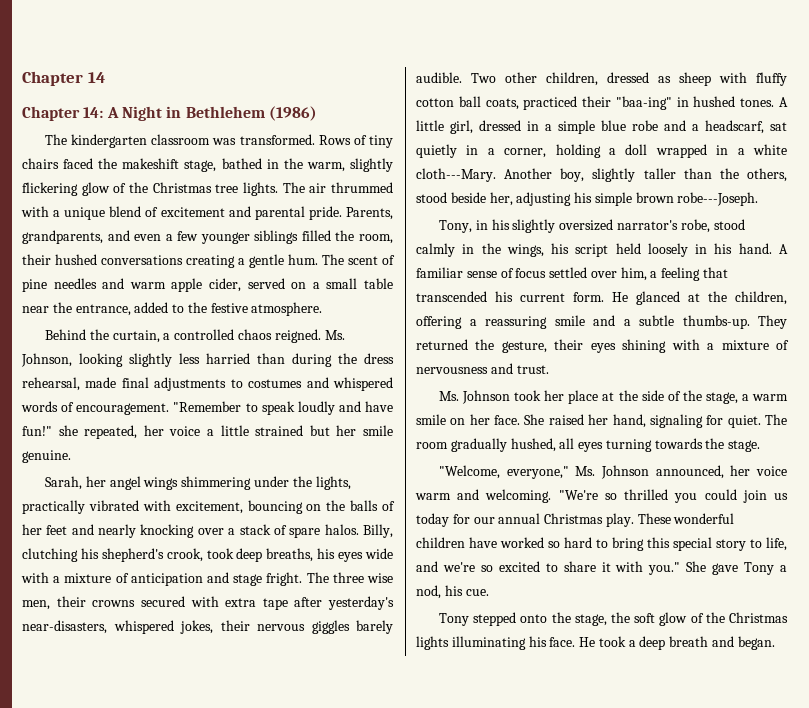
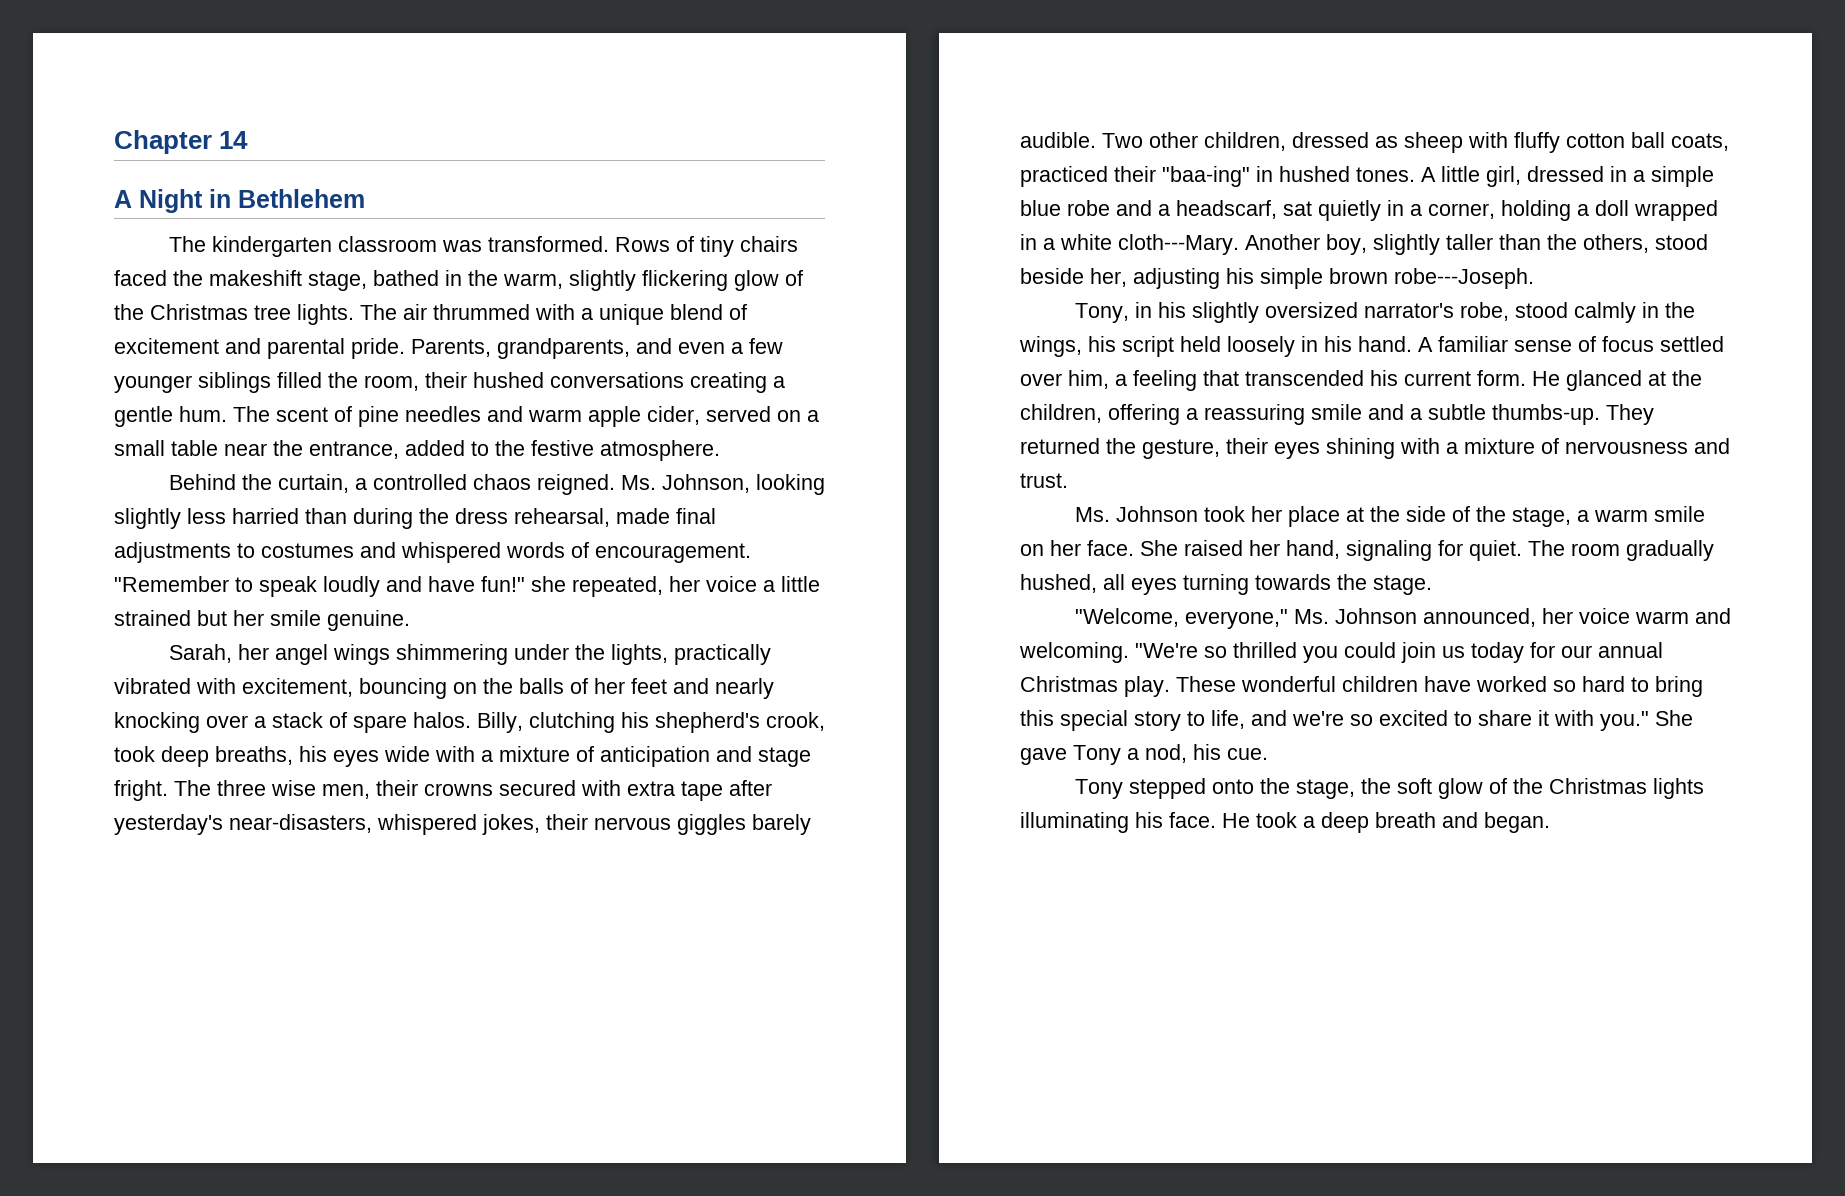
- Chapter 14: A Night in Bethlehem (1986)
+ A Night in Bethlehem

